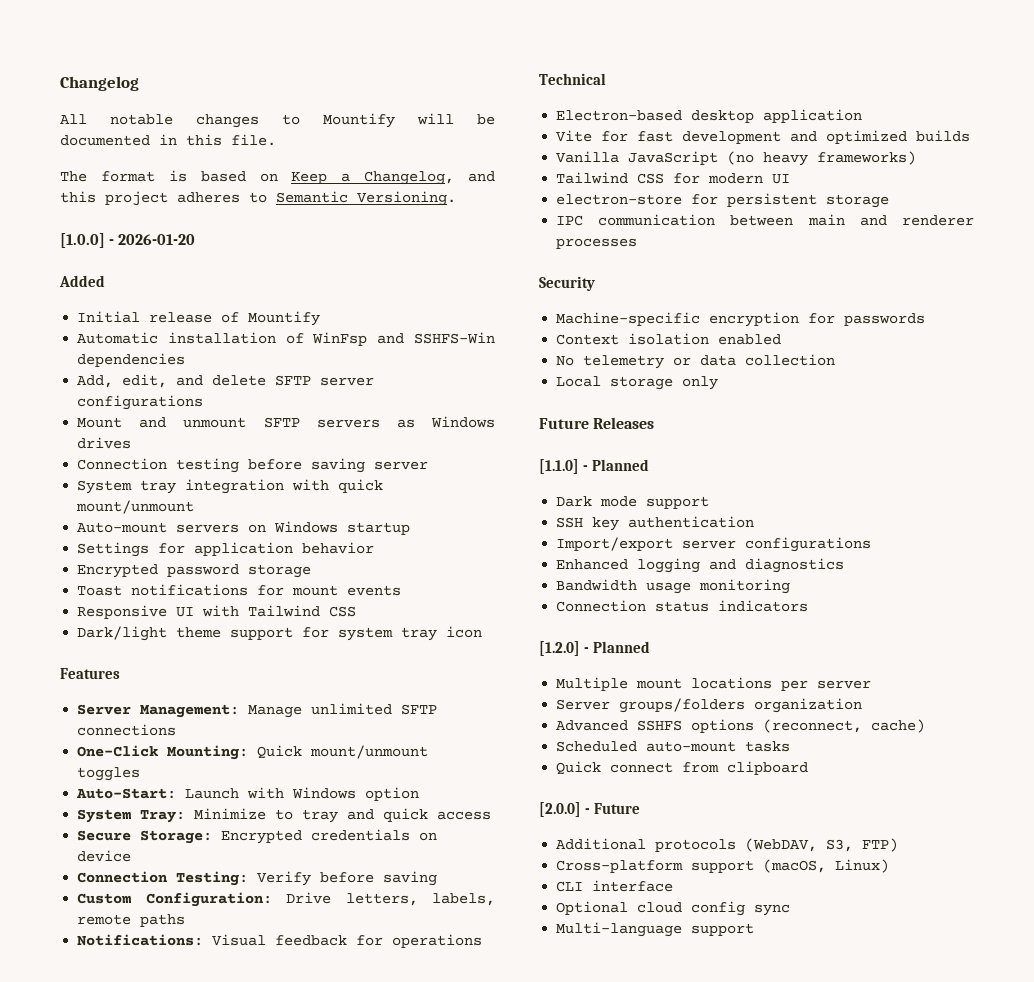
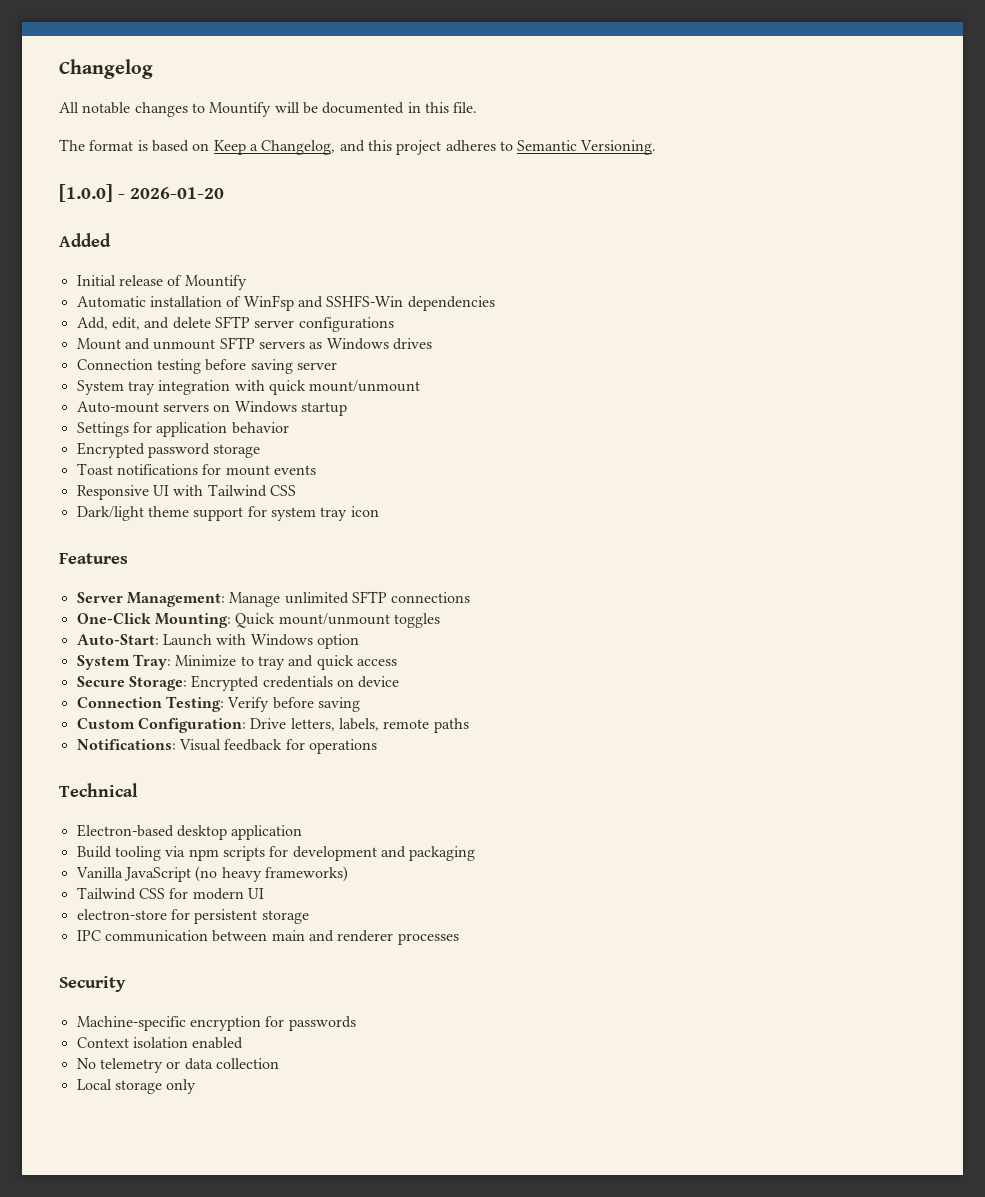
- Vite for fast development and optimized builds
+ Build tooling via npm scripts for development and packaging
- Future Releases
- [1.1.0] - Planned
- Dark mode support
- SSH key authentication
- Import/export server configurations
- Enhanced logging and diagnostics
- Bandwidth usage monitoring
- Connection status indicators
- [1.2.0] - Planned
- Multiple mount locations per server
- Server groups/folders organization
- Advanced SSHFS options (reconnect, cache)
- Scheduled auto-mount tasks
- Quick connect from clipboard
- [2.0.0] - Future
- Additional protocols (WebDAV, S3, FTP)
- Cross-platform support (macOS, Linux)
- CLI interface
- Optional cloud config sync
- Multi-language support

